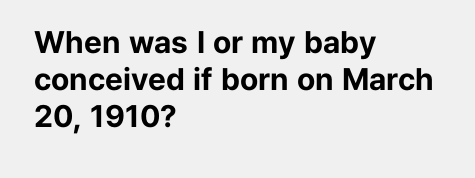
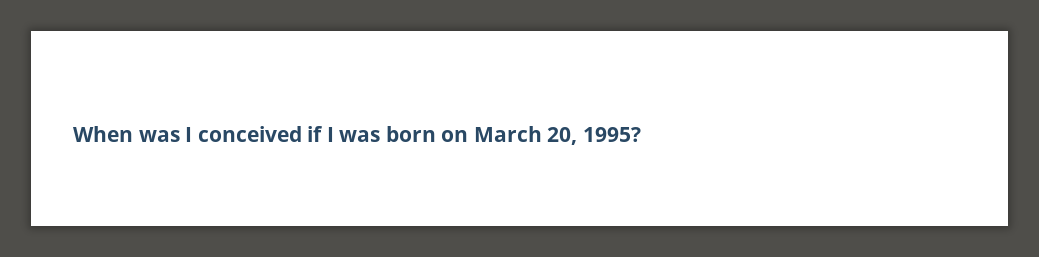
- When was I or my baby conceived if born on March 20, 1910?
+ When was I conceived if I was born on March 20, 1995?

